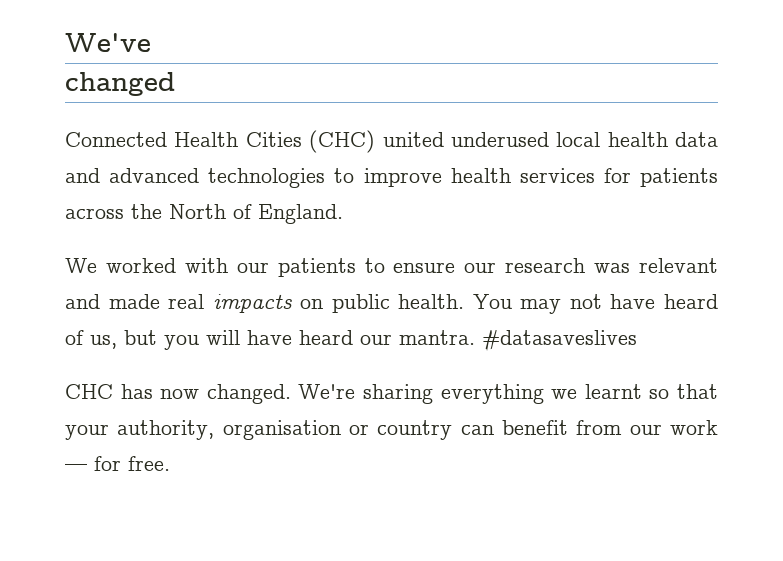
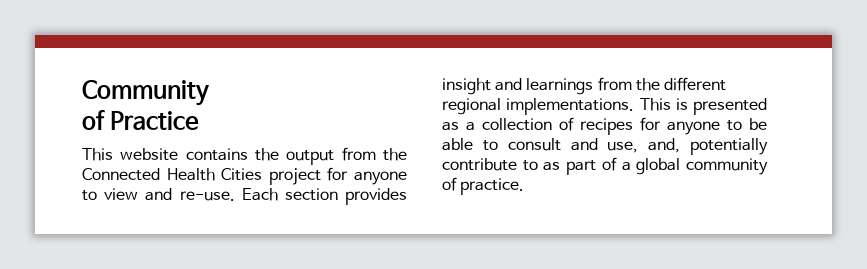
- We've
- changed
- Connected Health Cities (CHC) united underused local health data and advanced technologies to improve health services for patients across the North of England.
- We worked with our patients to ensure our research was relevant and made real impacts on public health. You may not have heard of us, but you will have heard our mantra. #datasaveslives
- CHC has now changed. We're sharing everything we learnt so that your authority, organisation or country can benefit from our work — for free.
+ Community
+ of Practice
+ This website contains the output from the Connected Health Cities project for anyone to view and re-use. Each section provides insight and learnings from the different regional implementations. This is presented as a collection of recipes for anyone to be able to consult and use, and, potentially contribute to as part of a global community of practice.

